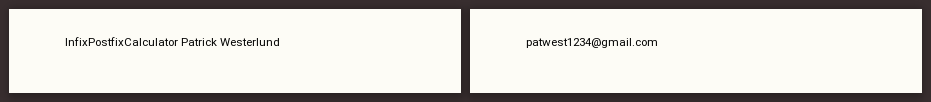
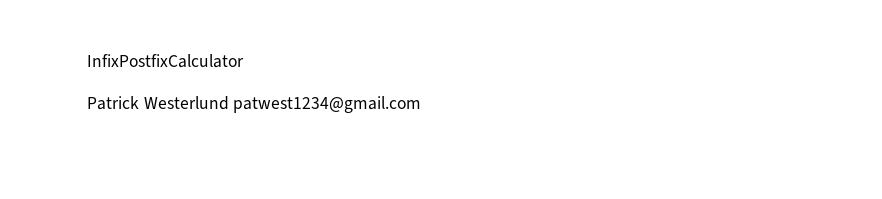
- InfixPostfixCalculator Patrick Westerlund patwest1234@gmail.com
+ InfixPostfixCalculator
+ Patrick Westerlund patwest1234@gmail.com

